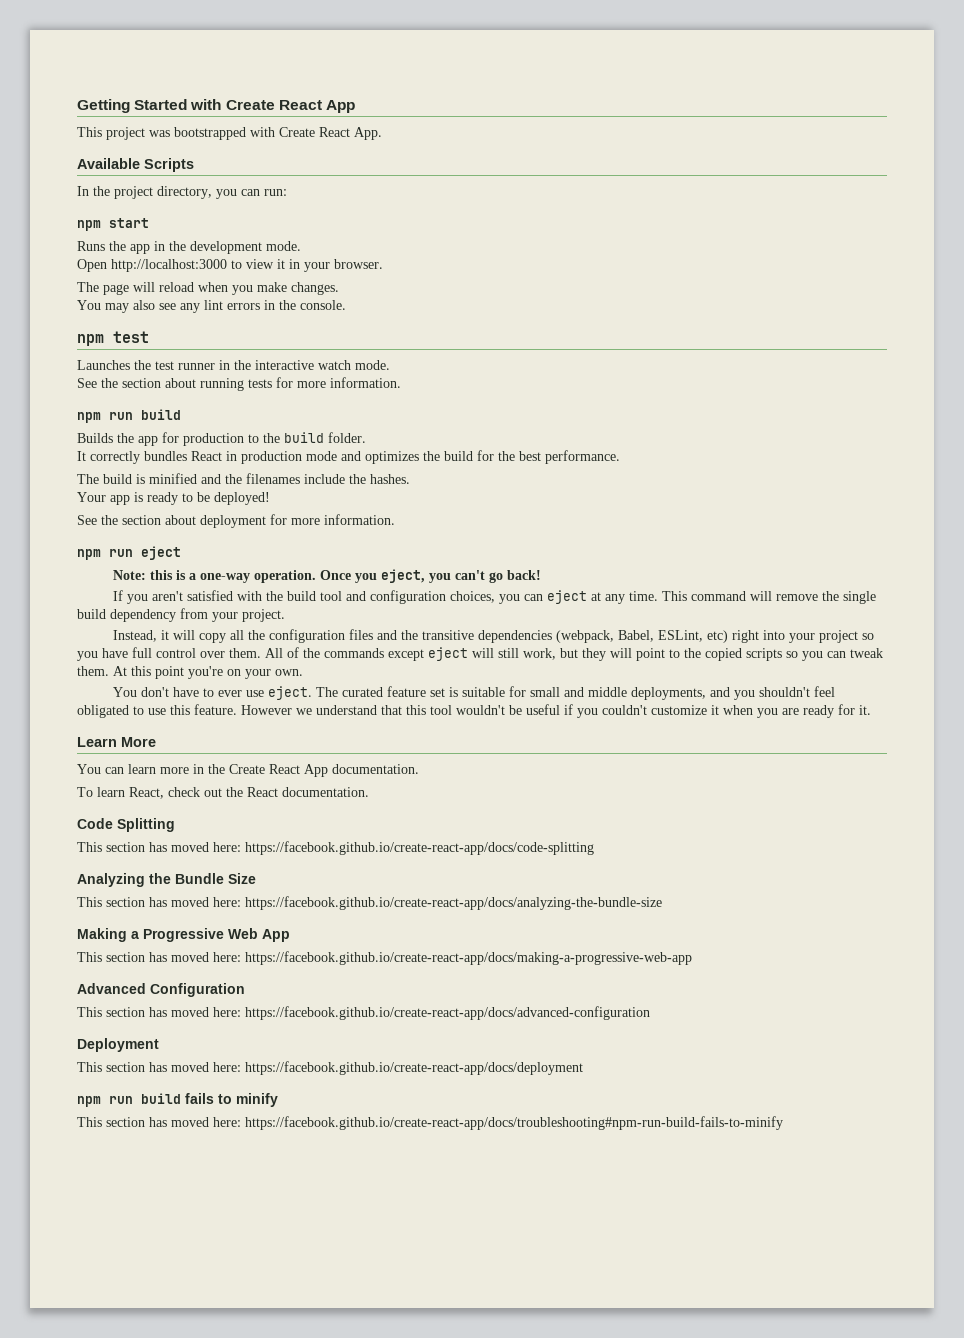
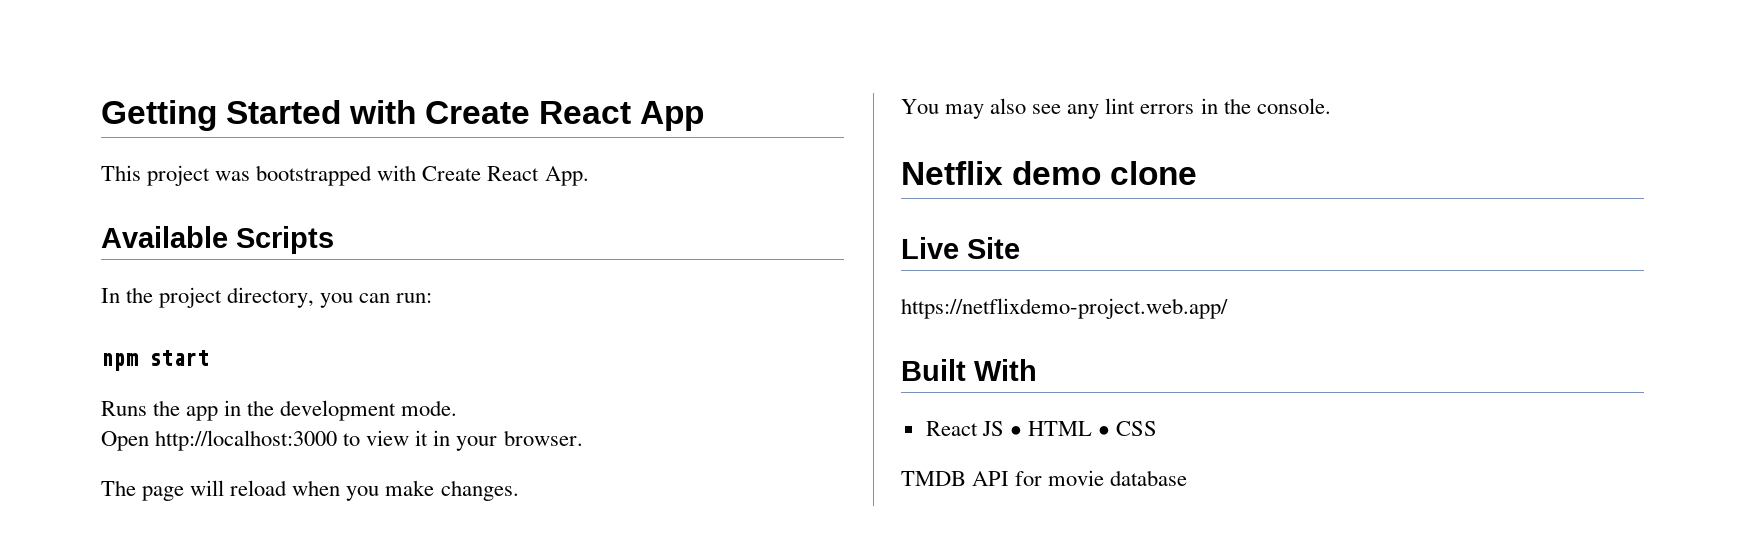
- npm test
- Launches the test runner in the interactive watch mode.
- See the section about running tests for more information.
- npm run build
- Builds the app for production to the build folder.
- It correctly bundles React in production mode and optimizes the build for the best performance.
- The build is minified and the filenames include the hashes.
- Your app is ready to be deployed!
- See the section about deployment for more information.
- npm run eject
- Note: this is a one-way operation. Once you eject, you can't go back!
- If you aren't satisfied with the build tool and configuration choices, you can eject at any time. This command will remove the single build dependency from your project.
- Instead, it will copy all the configuration files and the transitive dependencies (webpack, Babel, ESLint, etc) right into your project so you have full control over them. All of the commands except eject will still work, but they will point to the copied scripts so you can tweak them. At this point you're on your own.
- You don't have to ever use eject. The curated feature set is suitable for small and middle deployments, and you shouldn't feel obligated to use this feature. However we understand that this tool wouldn't be useful if you couldn't customize it when you are ready for it.
- Learn More
- You can learn more in the Create React App documentation.
- To learn React, check out the React documentation.
- Code Splitting
- This section has moved here: https://facebook.github.io/create-react-app/docs/code-splitting
- Analyzing the Bundle Size
- This section has moved here: https://facebook.github.io/create-react-app/docs/analyzing-the-bundle-size
- Making a Progressive Web App
- This section has moved here: https://facebook.github.io/create-react-app/docs/making-a-progressive-web-app
- Advanced Configuration
- This section has moved here: https://facebook.github.io/create-react-app/docs/advanced-configuration
- Deployment
- This section has moved here: https://facebook.github.io/create-react-app/docs/deployment
- npm run build fails to minify
- This section has moved here: https://facebook.github.io/create-react-app/docs/troubleshooting#npm-run-build-fails-to-minify
+ Netflix demo clone
+ Live Site
+ https://netflixdemo-project.web.app/
+ Built With
+ React JS • HTML • CSS
+ TMDB API for movie database

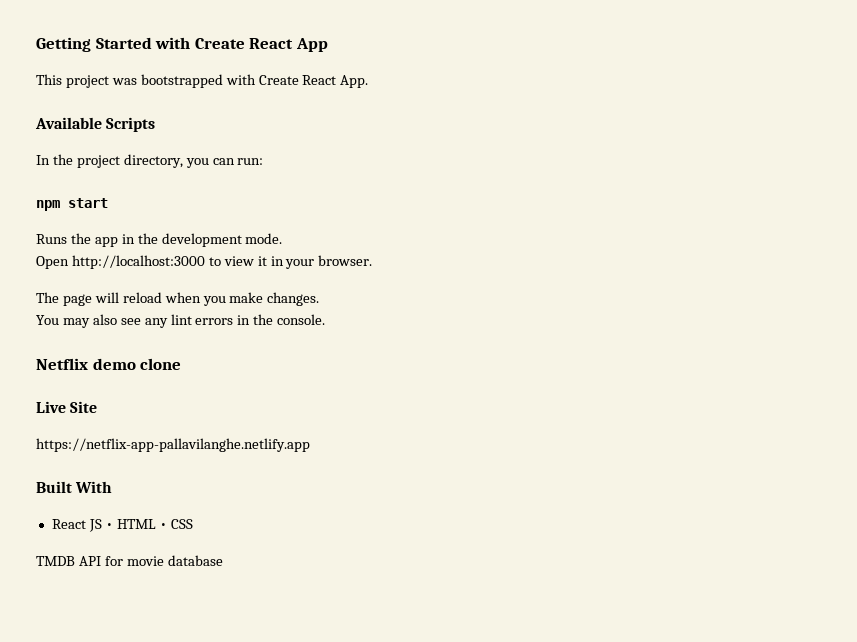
- https://netflixdemo-project.web.app/
+ https://netflix-app-pallavilanghe.netlify.app

